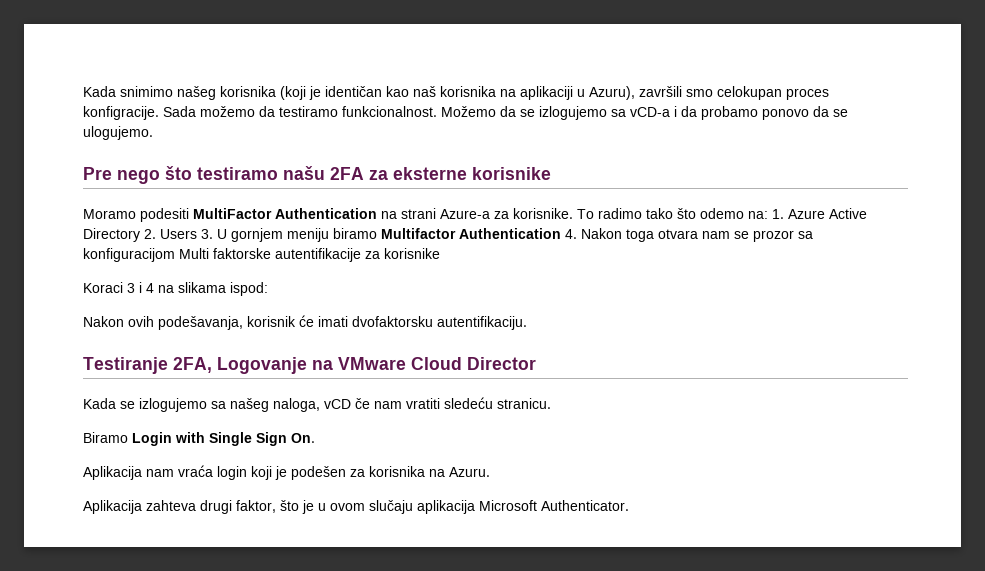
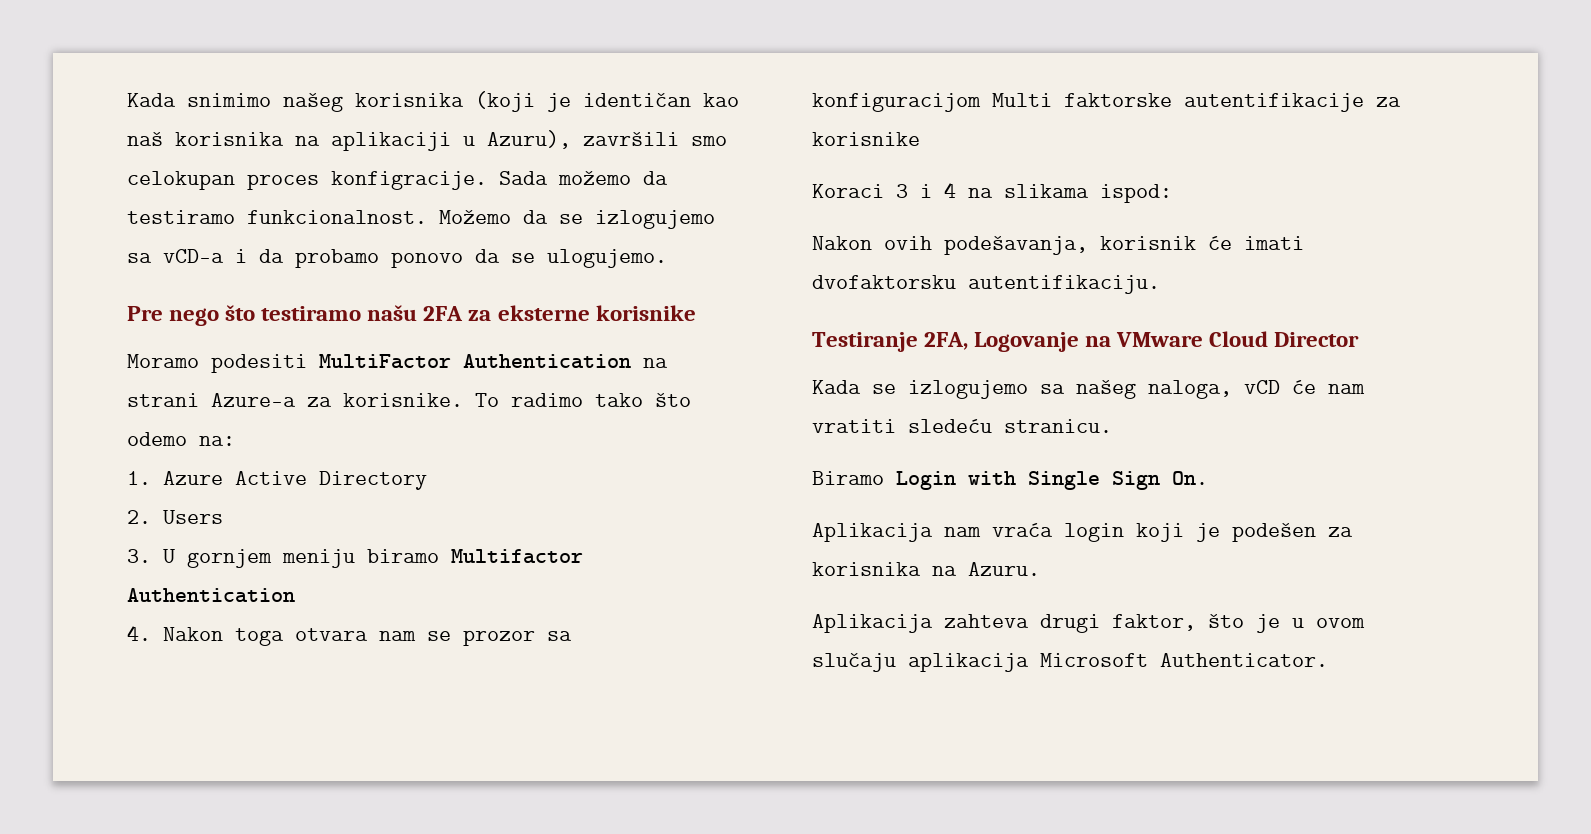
- To radimo tako što odemo na: 1. Azure Active Directory 2. Users 3. U gornjem meniju biramo Multifactor Authentication 4. Nakon toga otvara nam se prozor sa konfiguracijom Multi faktorske autentifikacije za korisnike
+ To radimo tako što odemo na:
+ 1. Azure Active Directory
+ 2. Users
+ 3. U gornjem meniju biramo Multifactor Authentication
+ 4. Nakon toga otvara nam se prozor sa konfiguracijom Multi faktorske autentifikacije za korisnike
- Kada se izlogujemo sa našeg naloga, vCD če nam vratiti sledeću stranicu.
+ Kada se izlogujemo sa našeg naloga, vCD će nam vratiti sledeću stranicu.

